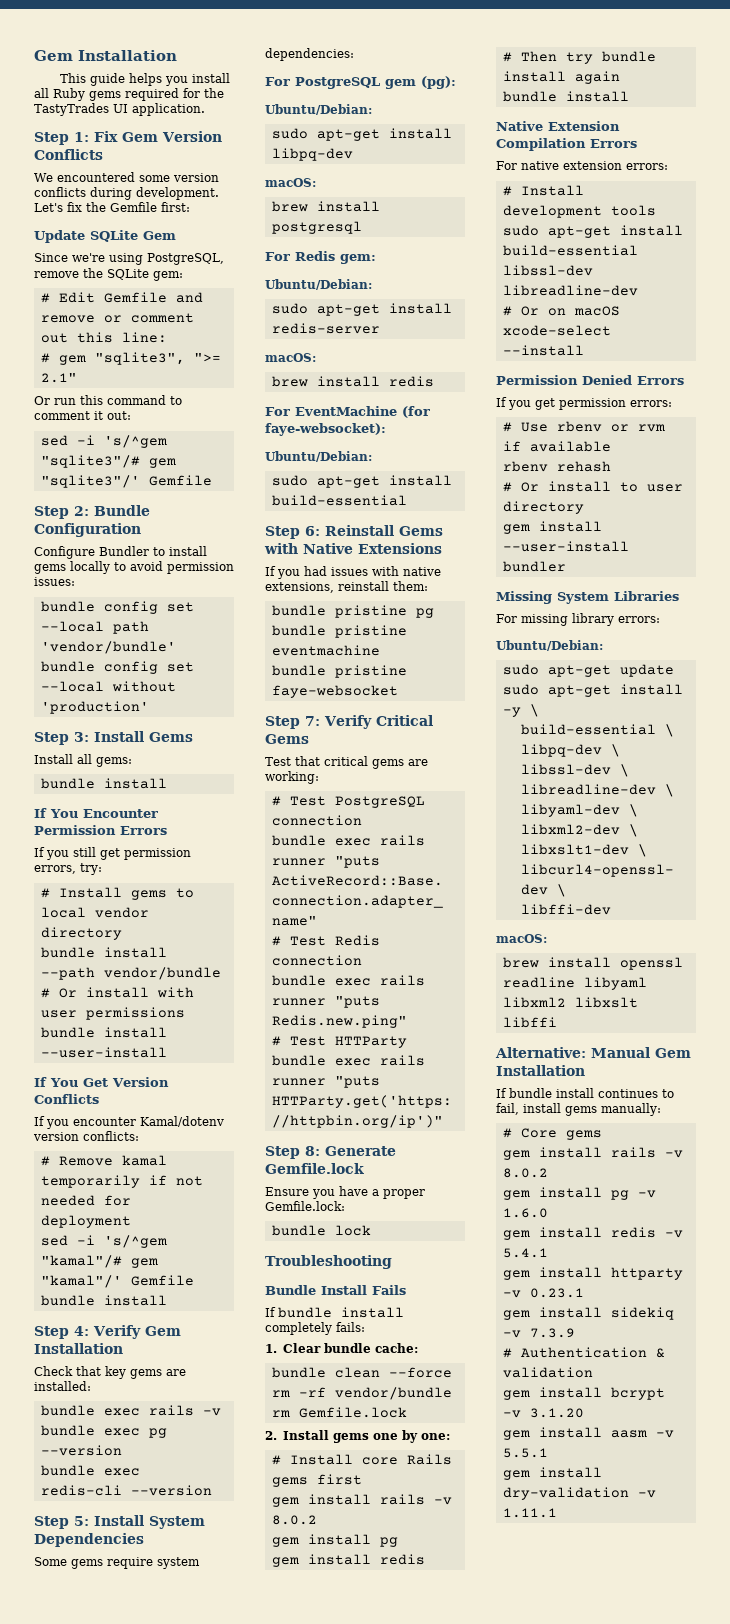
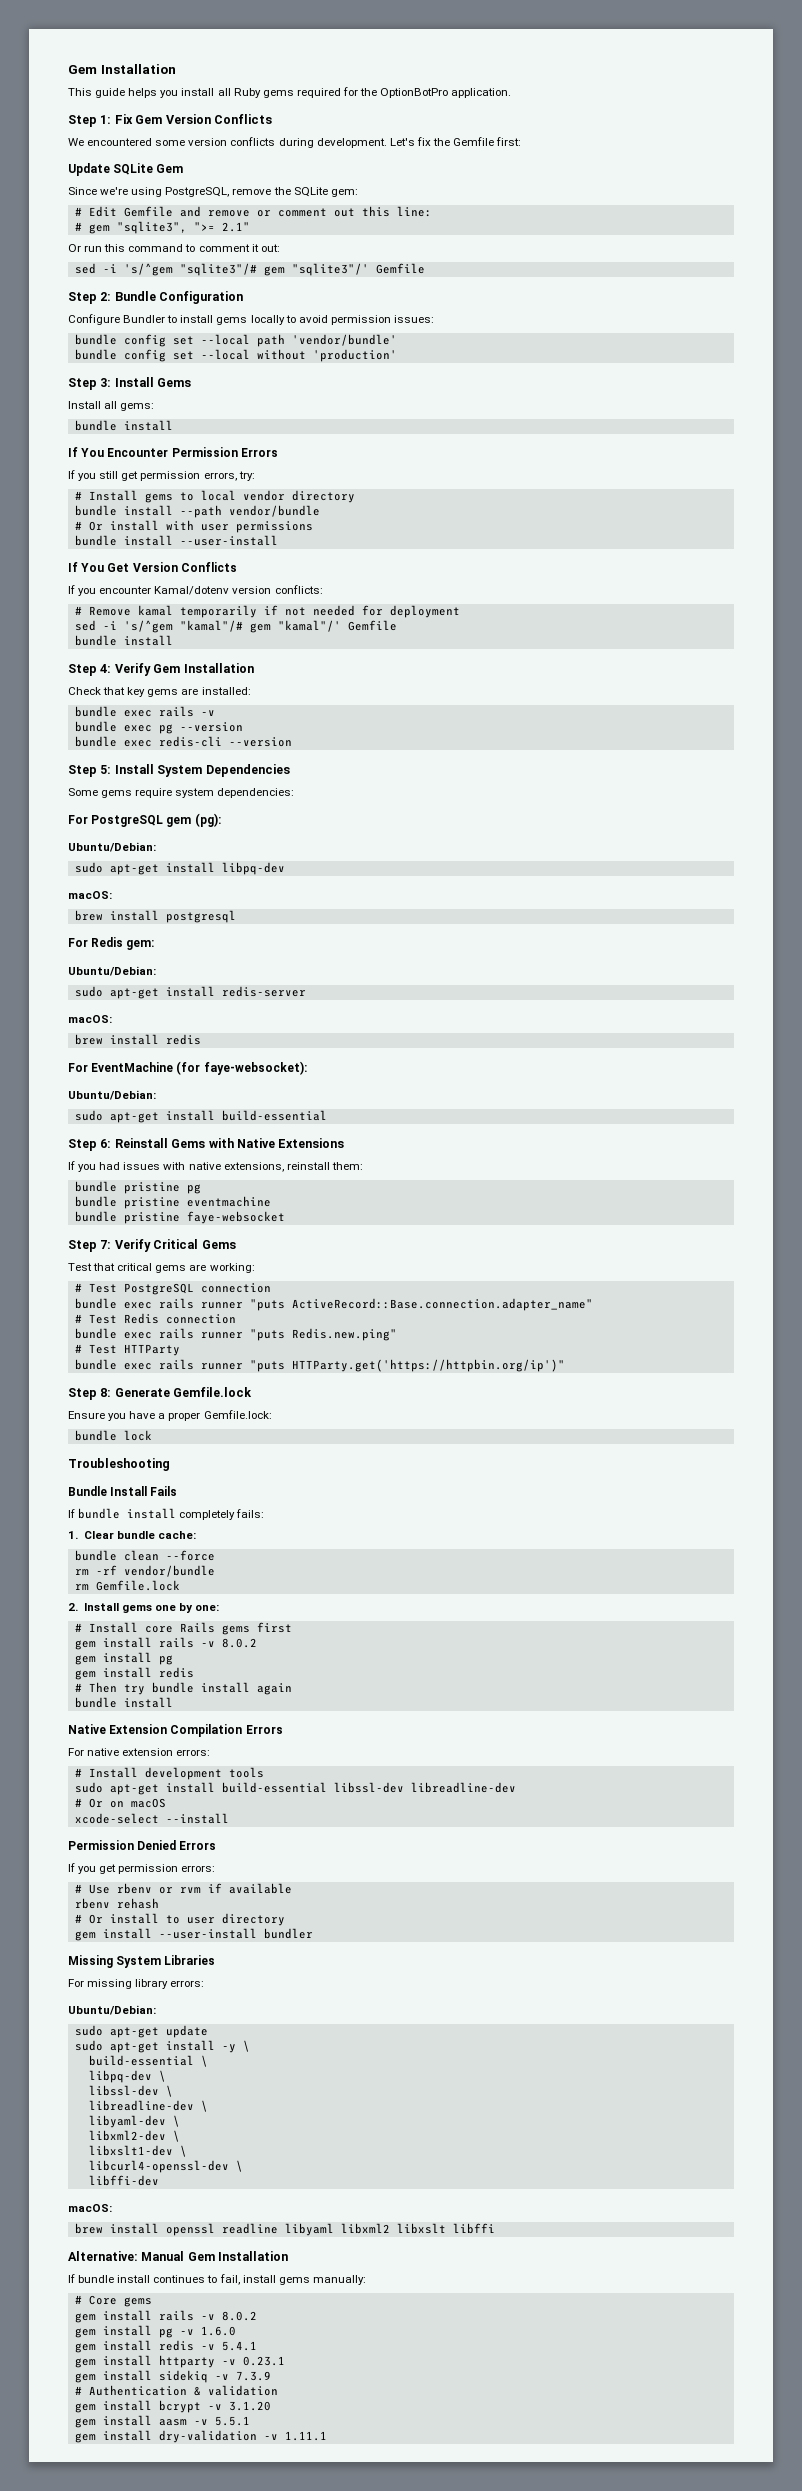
- This guide helps you install all Ruby gems required for the TastyTrades UI application.
+ This guide helps you install all Ruby gems required for the OptionBotPro application.

